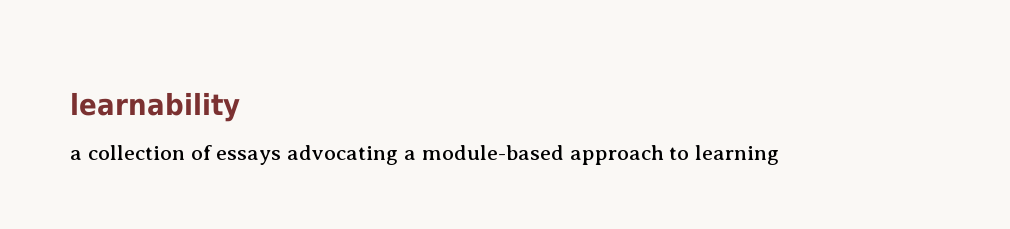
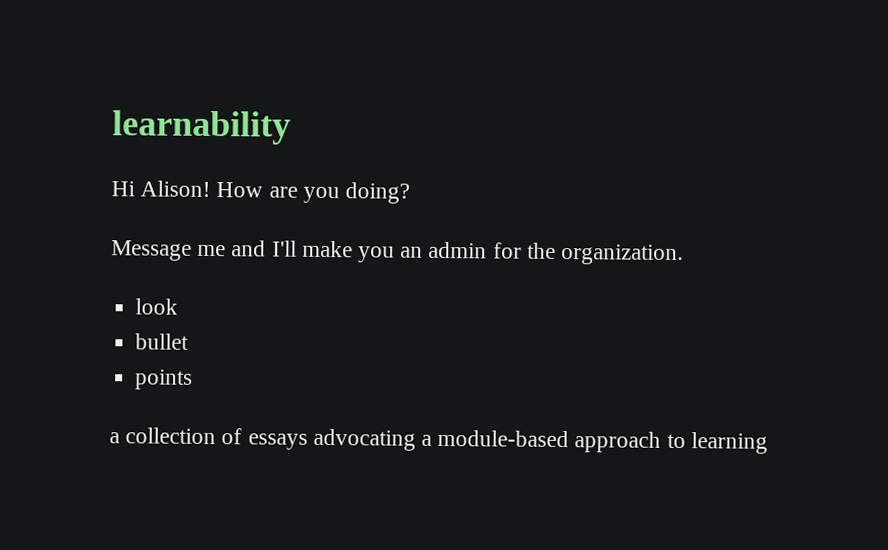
+ Hi Alison! How are you doing?
+ Message me and I'll make you an admin for the organization.
+ look
+ bullet
+ points

